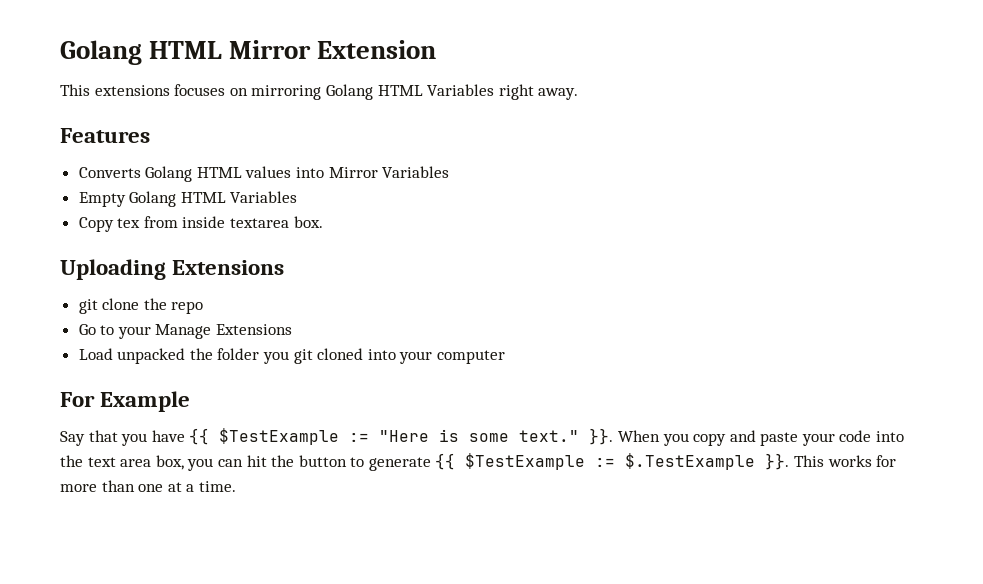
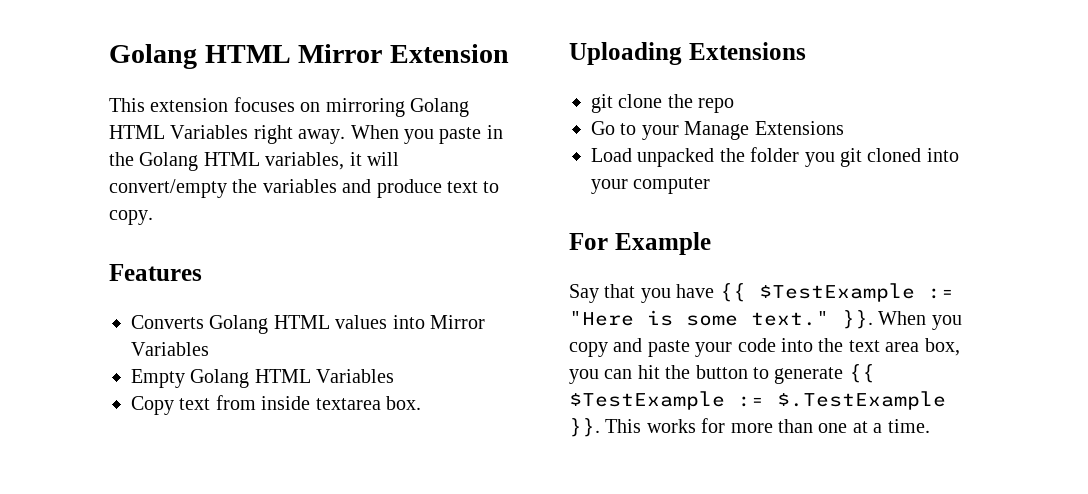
- This extensions focuses on mirroring Golang HTML Variables right away.
+ This extension focuses on mirroring Golang HTML Variables right away. When you paste in the Golang HTML variables, it will convert/empty the variables and produce text to copy.
- Copy tex from inside textarea box.
+ Copy text from inside textarea box.

